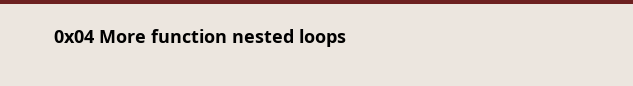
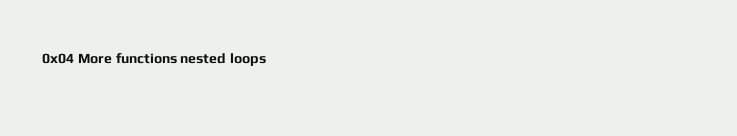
- 0x04 More function nested loops
+ 0x04 More functions nested loops

